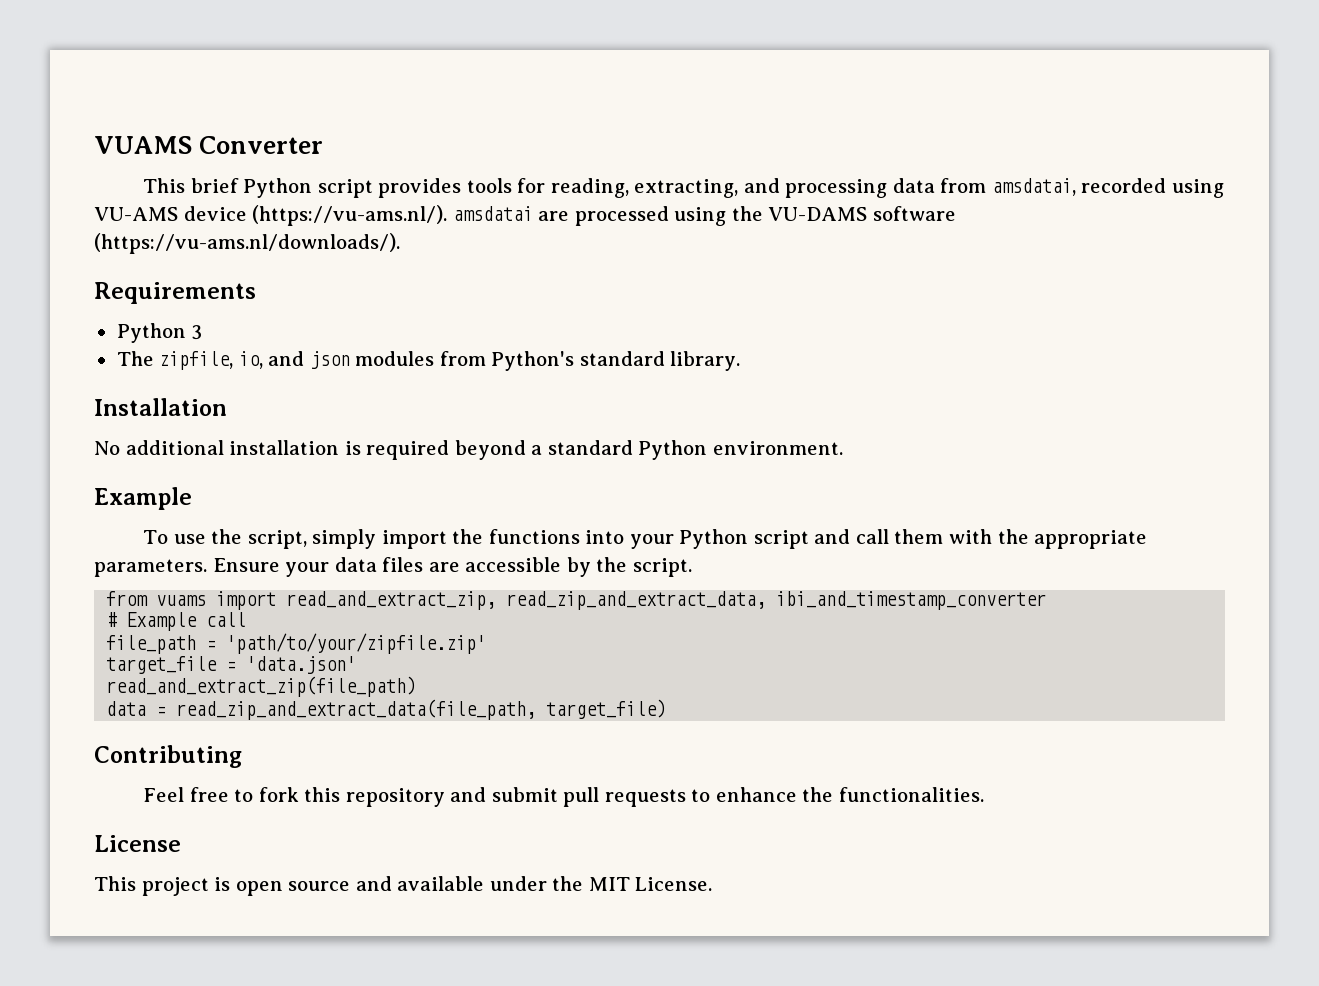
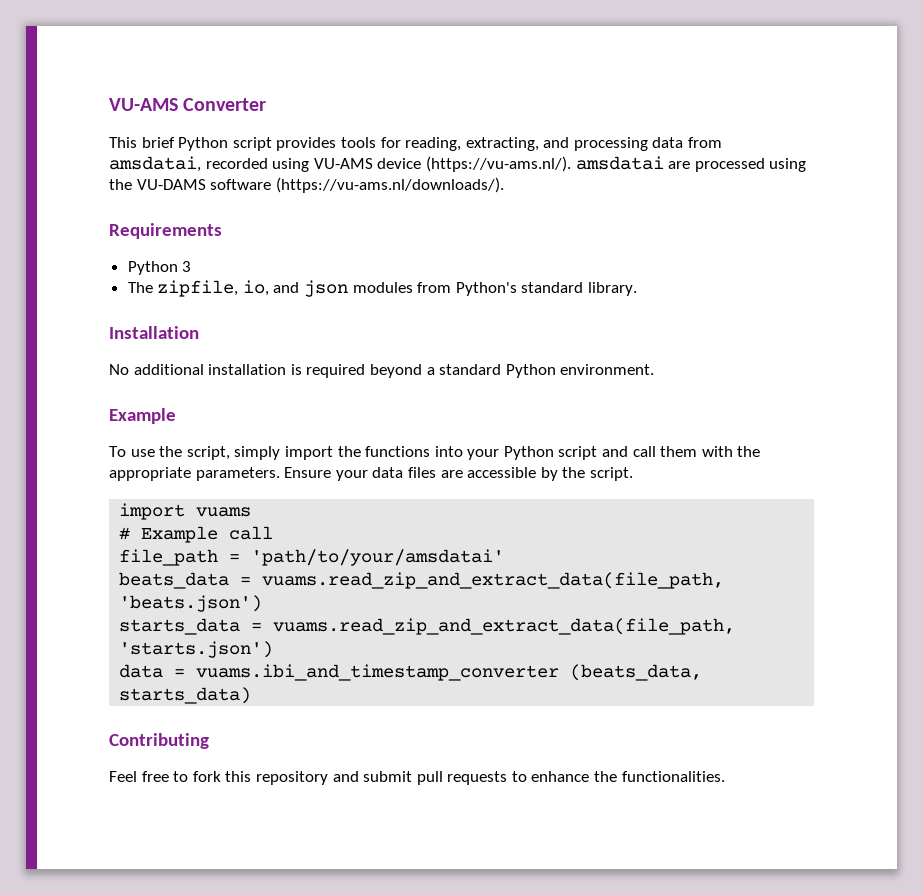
- VUAMS Converter
+ VU-AMS Converter
- from vuams import read_and_extract_zip, read_zip_and_extract_data, ibi_and_timestamp_converter
+ import vuams
- file_path = 'path/to/your/zipfile.zip'
- target_file = 'data.json'
- read_and_extract_zip(file_path)
+ file_path = 'path/to/your/amsdatai'
+ beats_data = vuams.read_zip_and_extract_data(file_path, 'beats.json')
+ starts_data = vuams.read_zip_and_extract_data(file_path, 'starts.json')
- data = read_zip_and_extract_data(file_path, target_file)
+ data = vuams.ibi_and_timestamp_converter (beats_data, starts_data)
- License
- This project is open source and available under the MIT License.

